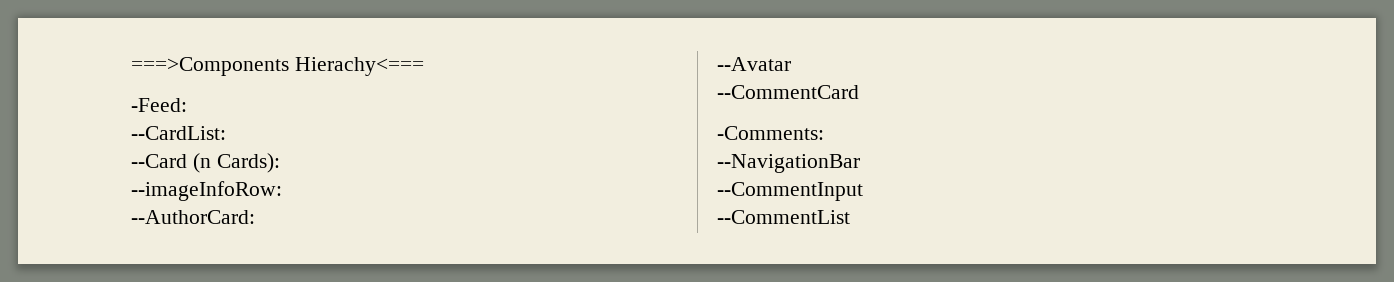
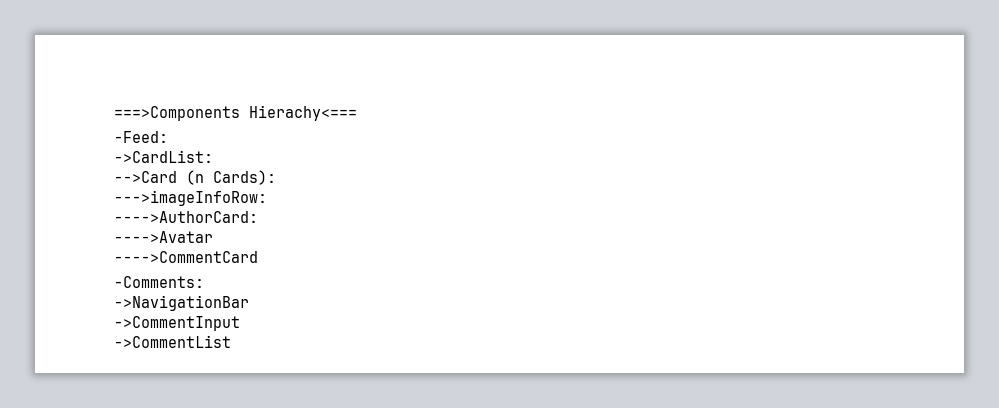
- --CardList:
- --Card (n Cards):
+ ->CardList:
+ -->Card (n Cards):
- --imageInfoRow:
- --AuthorCard:
- --Avatar
- --CommentCard
+ --->imageInfoRow:
+ ---->AuthorCard:
+ ---->Avatar
+ ---->CommentCard
  -Comments:
- --NavigationBar
- --CommentInput
- --CommentList
+ ->NavigationBar
+ ->CommentInput
+ ->CommentList

